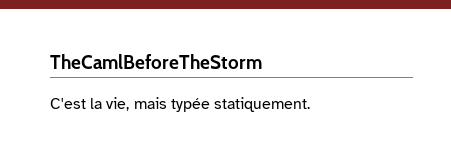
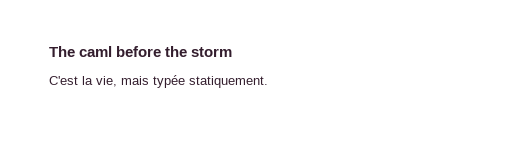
- TheCamlBeforeTheStorm
+ The caml before the storm

